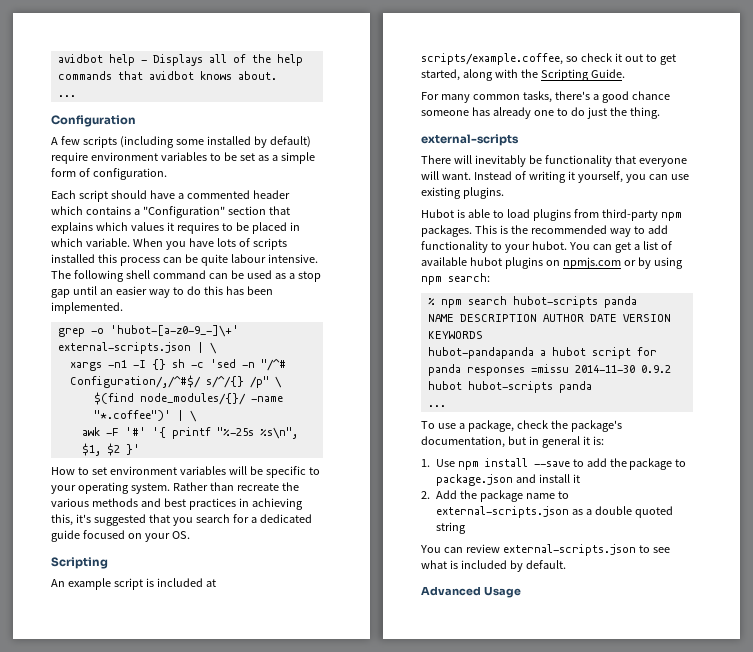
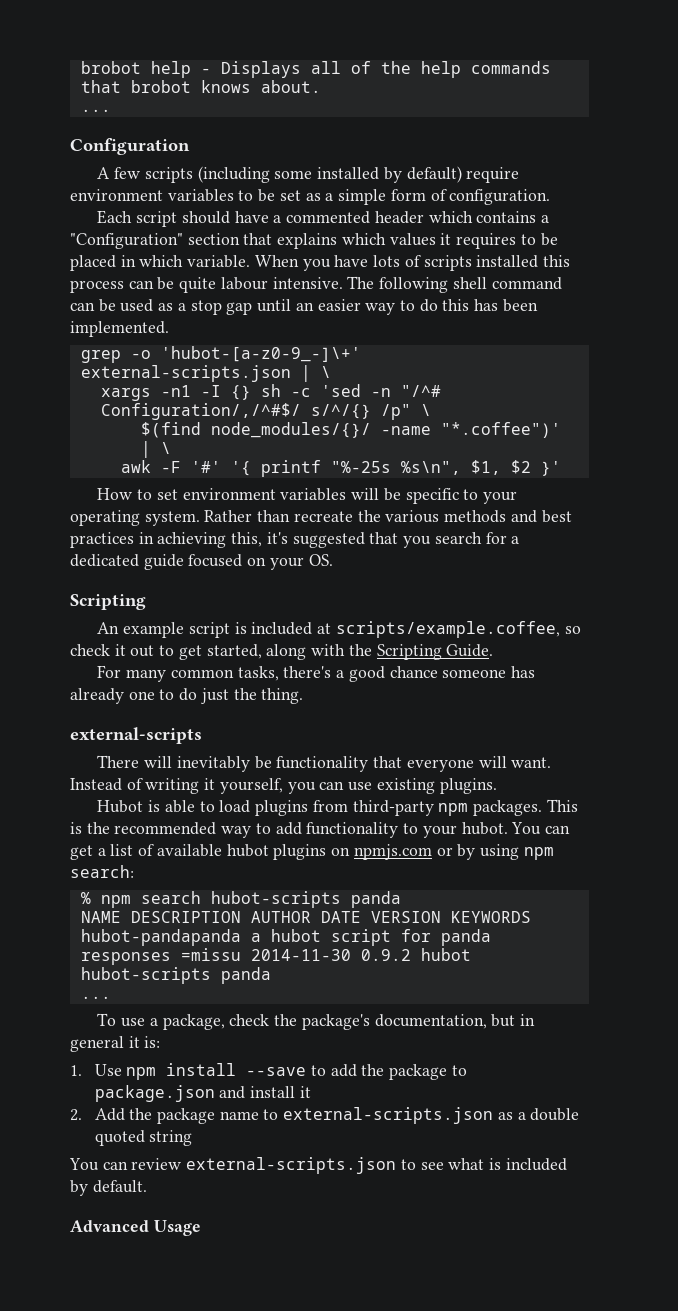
- avidbot help - Displays all of the help commands that avidbot knows about.
+ brobot help - Displays all of the help commands that brobot knows about.

